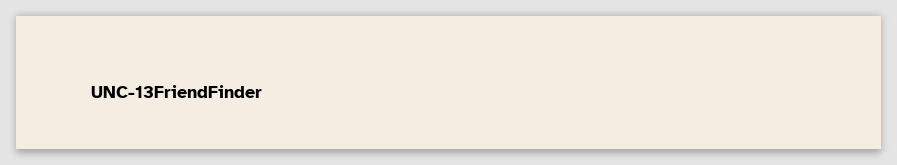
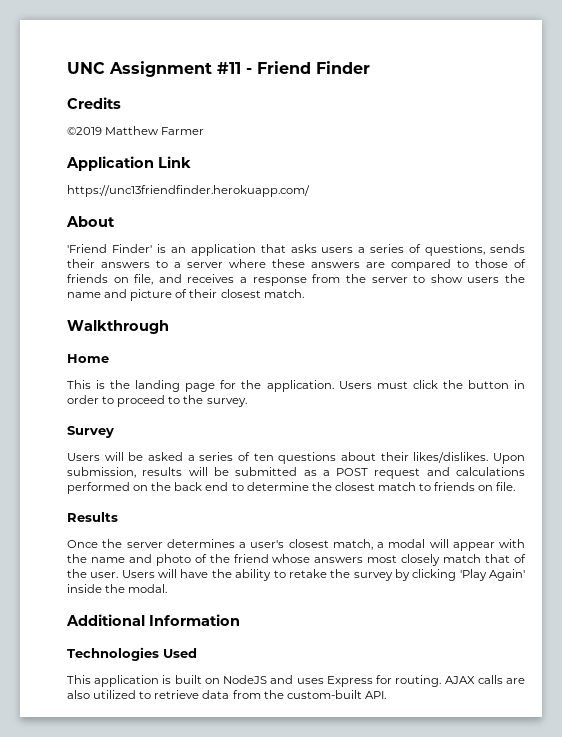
- UNC-13FriendFinder
+ UNC Assignment #11 - Friend Finder
+ Credits
+ ©2019 Matthew Farmer
+ Application Link
+ https://unc13friendfinder.herokuapp.com/
+ About
+ 'Friend Finder' is an application that asks users a series of questions, sends their answers to a server where these answers are compared to those of friends on file, and receives a response from the server to show users the name and picture of their closest match.
+ Walkthrough
+ Home
+ This is the landing page for the application. Users must click the button in order to proceed to the survey.
+ Survey
+ Users will be asked a series of ten questions about their likes/dislikes. Upon submission, results will be submitted as a POST request and calculations performed on the back end to determine the closest match to friends on file.
+ Results
+ Once the server determines a user's closest match, a modal will appear with the name and photo of the friend whose answers most closely match that of the user. Users will have the ability to retake the survey by clicking 'Play Again' inside the modal.
+ Additional Information
+ Technologies Used
+ This application is built on NodeJS and uses Express for routing. AJAX calls are also utilized to retrieve data from the custom-built API.

